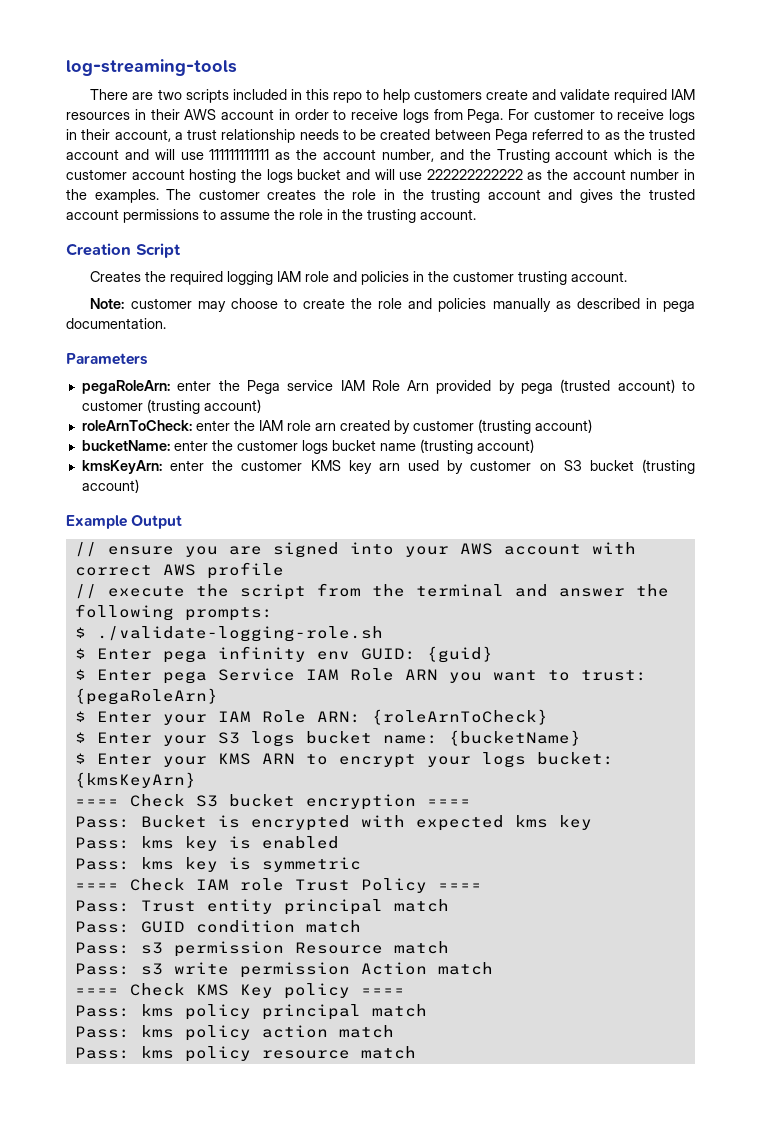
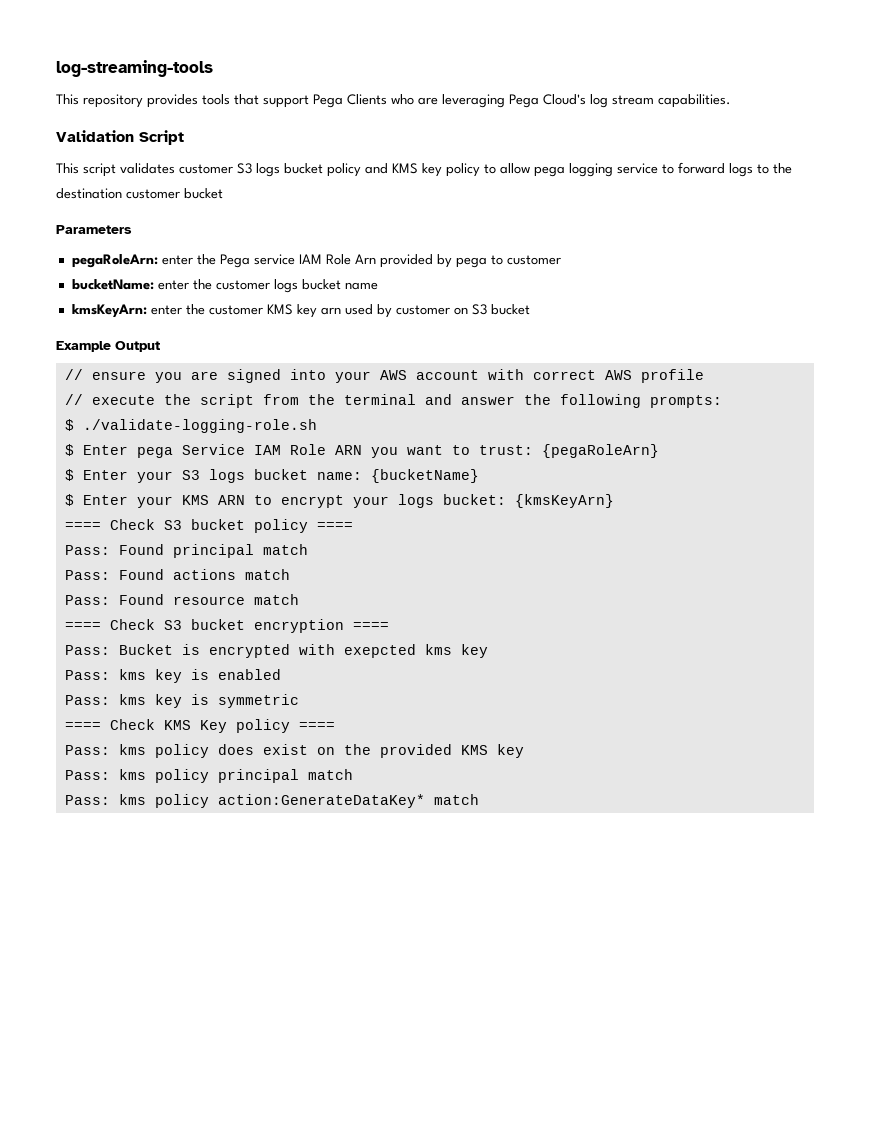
- There are two scripts included in this repo to help customers create and validate required IAM resources in their AWS account in order to receive logs from Pega. For customer to receive logs in their account, a trust relationship needs to be created between Pega referred to as the trusted account and will use 111111111111 as the account number, and the Trusting account which is the customer account hosting the logs bucket and will use 222222222222 as the account number in the examples. The customer creates the role in the trusting account and gives the trusted account permissions to assume the role in the trusting account.
- Creation Script
- Creates the required logging IAM role and policies in the customer trusting account.
- Note: customer may choose to create the role and policies manually as described in pega documentation.
+ This repository provides tools that support Pega Clients who are leveraging Pega Cloud's log stream capabilities.
+ Validation Script
+ This script validates customer S3 logs bucket policy and KMS key policy to allow pega logging service to forward logs to the destination customer bucket
- pegaRoleArn: enter the Pega service IAM Role Arn provided by pega (trusted account) to customer (trusting account)
- roleArnToCheck: enter the IAM role arn created by customer (trusting account)
+ pegaRoleArn: enter the Pega service IAM Role Arn provided by pega to customer
- bucketName: enter the customer logs bucket name (trusting account)
+ bucketName: enter the customer logs bucket name
- kmsKeyArn: enter the customer KMS key arn used by customer on S3 bucket (trusting account)
+ kmsKeyArn: enter the customer KMS key arn used by customer on S3 bucket
- $ Enter pega infinity env GUID: {guid}
- $ Enter your IAM Role ARN: {roleArnToCheck}
+ ==== Check S3 bucket policy ====
+ Pass: Found principal match
+ Pass: Found actions match
+ Pass: Found resource match
- Pass: Bucket is encrypted with expected kms key
+ Pass: Bucket is encrypted with exepcted kms key
- ==== Check IAM role Trust Policy ====
- Pass: Trust entity principal match
- Pass: GUID condition match
- Pass: s3 permission Resource match
- Pass: s3 write permission Action match
+ Pass: kms policy does exist on the provided KMS key
- Pass: kms policy action match
- Pass: kms policy resource match
+ Pass: kms policy action:GenerateDataKey* match

